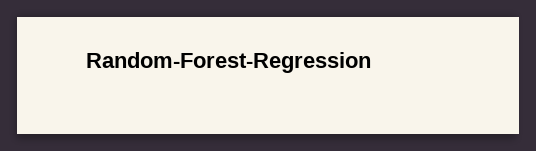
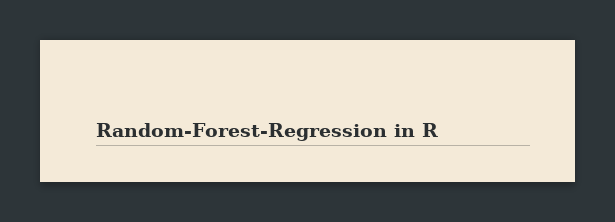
- Random-Forest-Regression
+ Random-Forest-Regression in R

